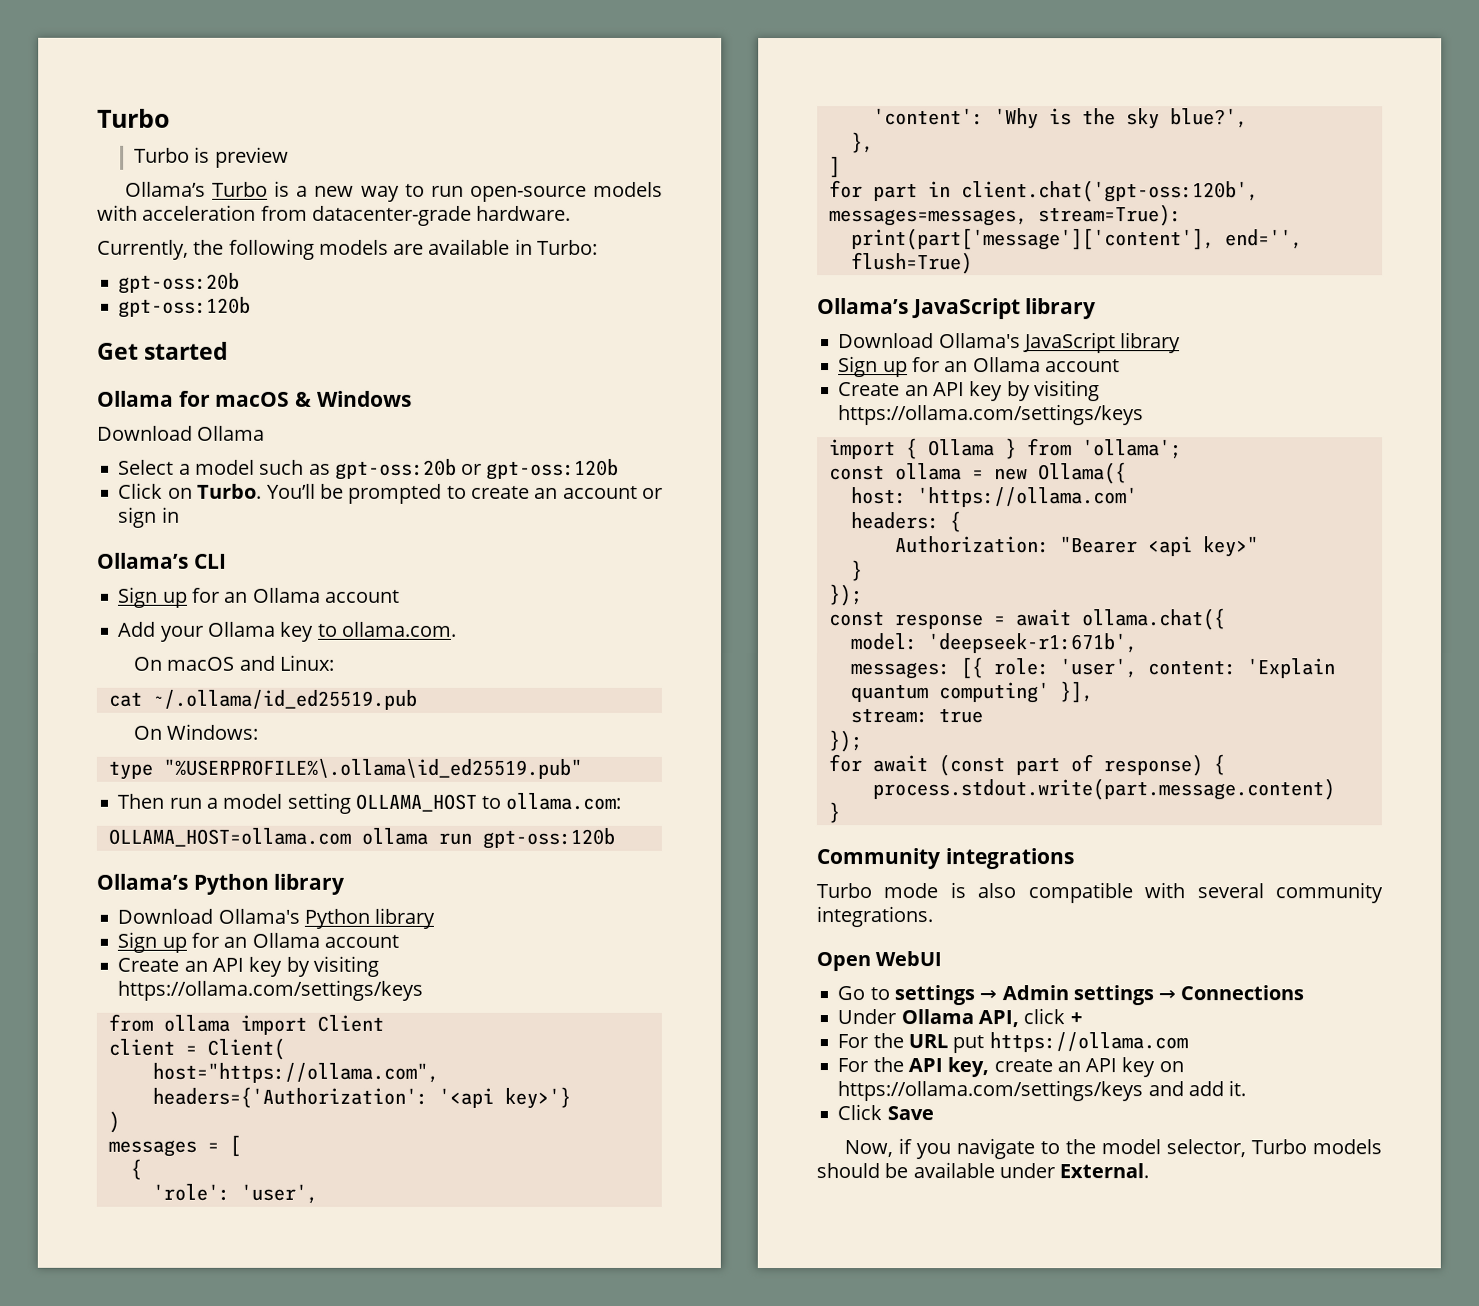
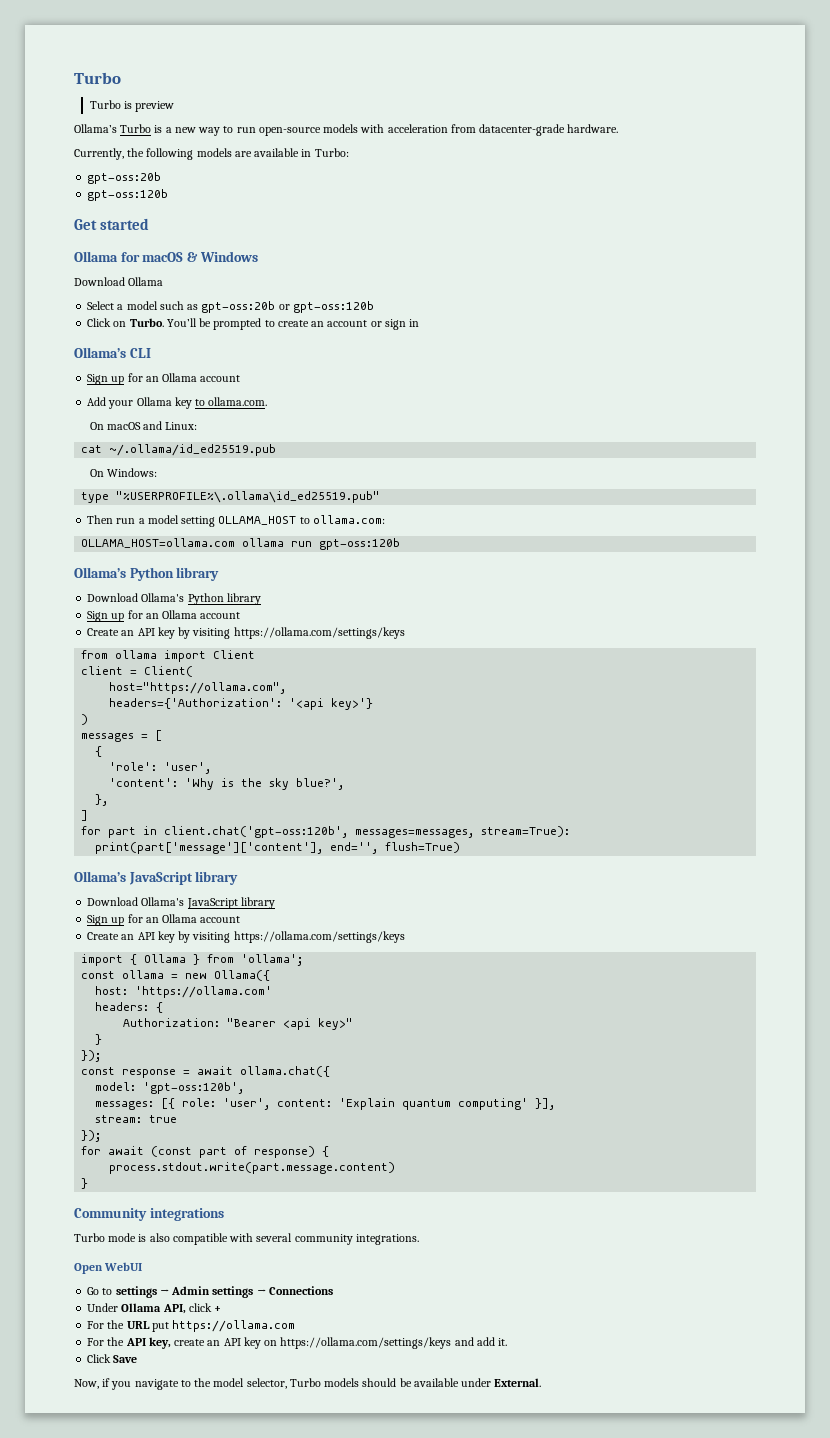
- model: 'deepseek-r1:671b',
+ model: 'gpt-oss:120b',

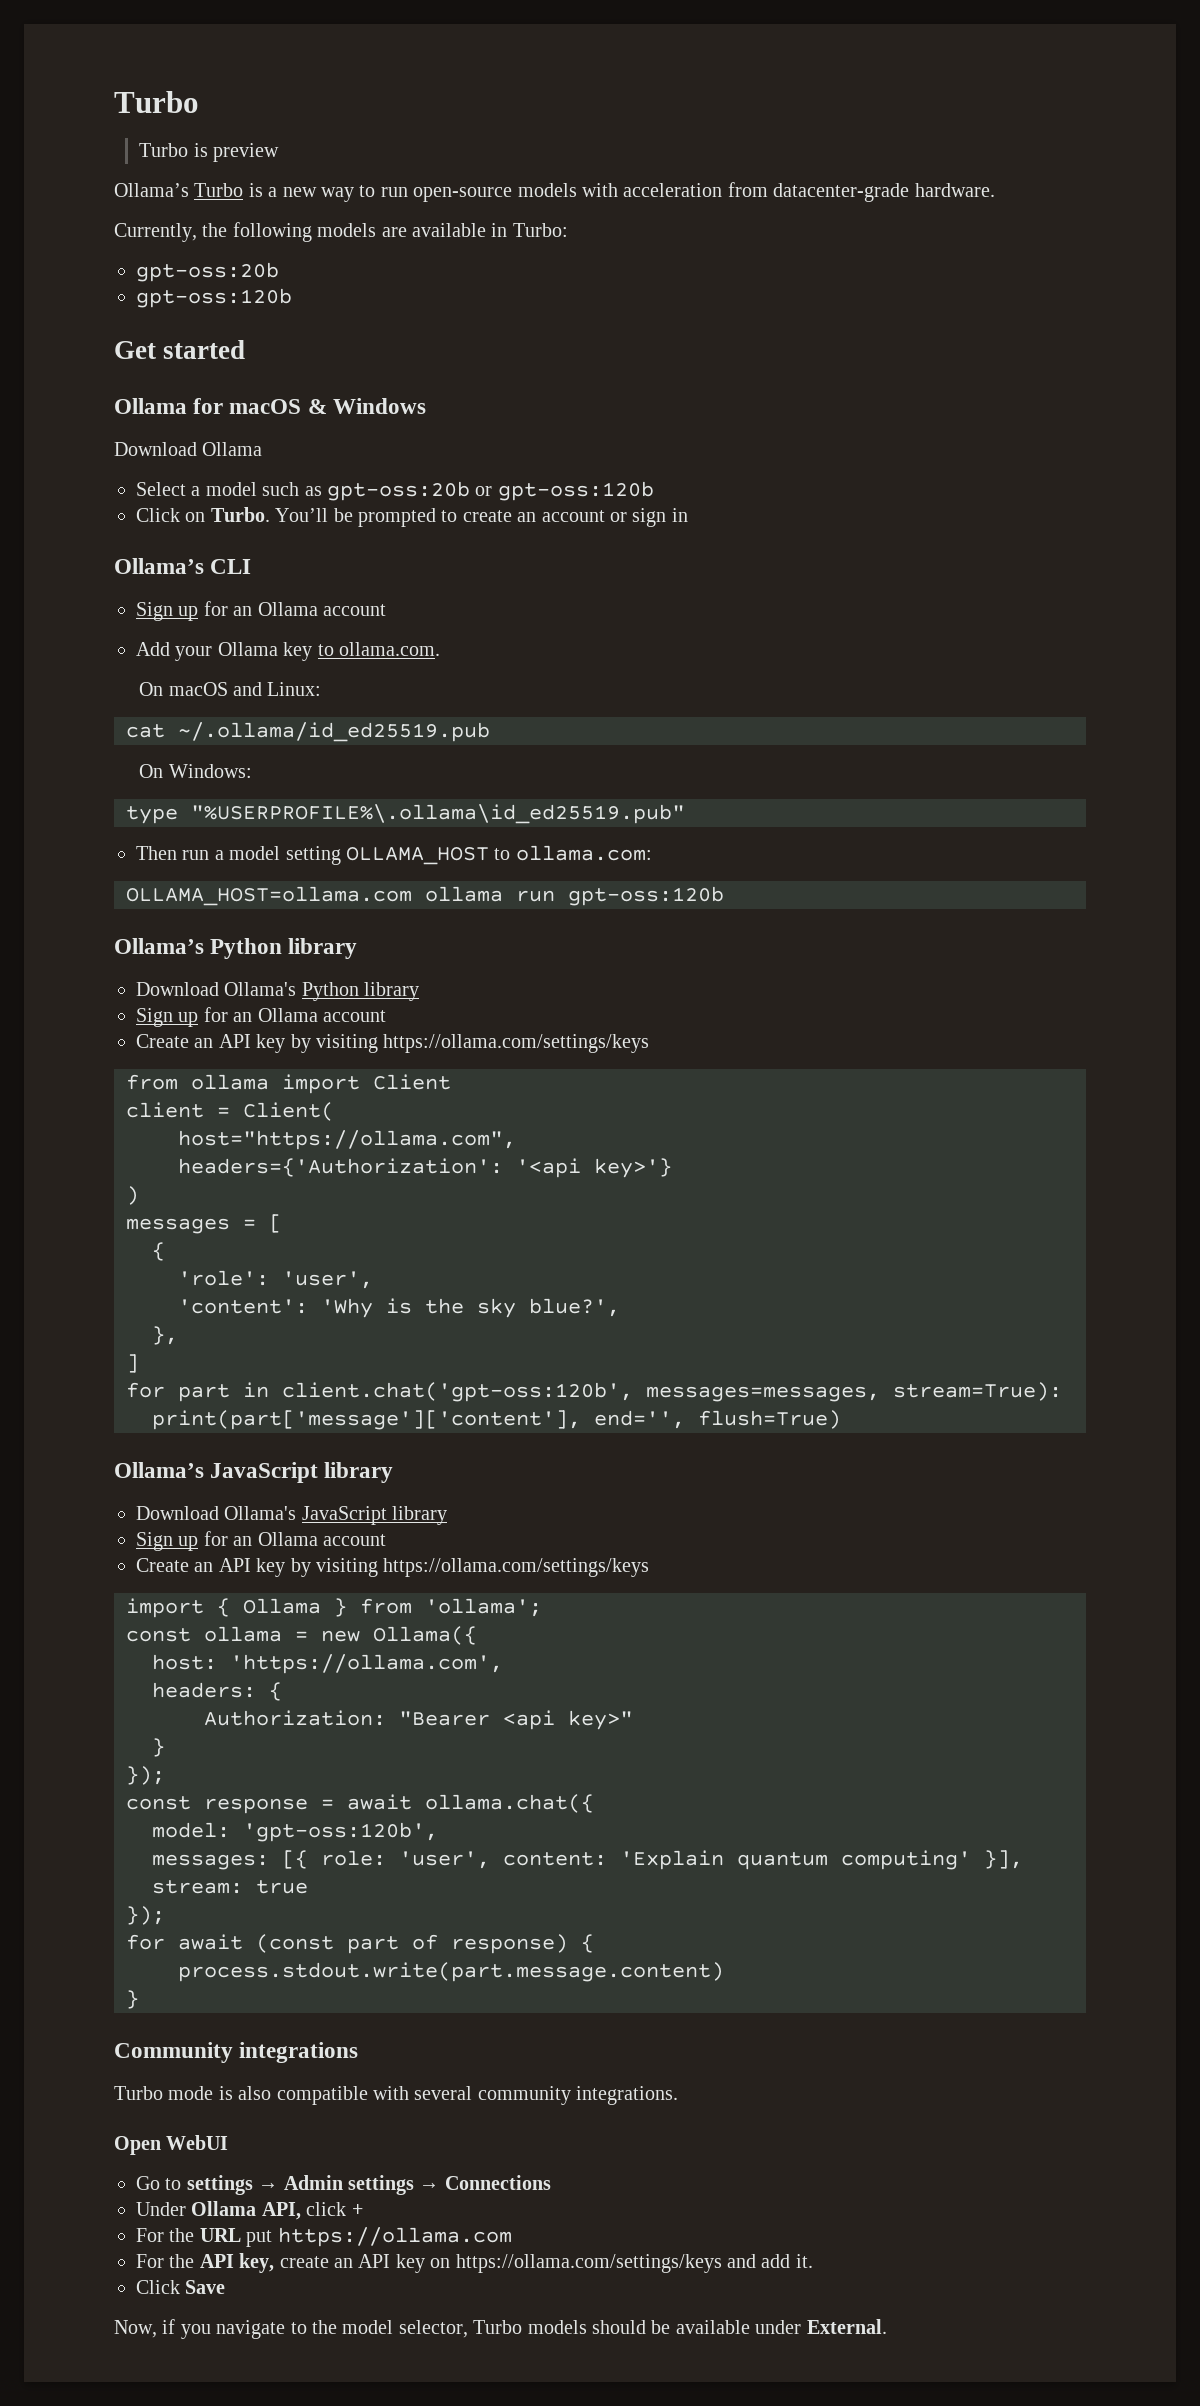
- host: 'https://ollama.com'
+ host: 'https://ollama.com',

